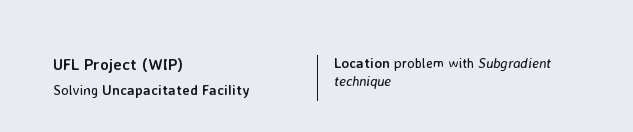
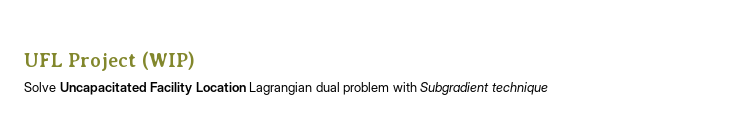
- Solving Uncapacitated Facility Location problem with Subgradient technique
+ Solve Uncapacitated Facility Location Lagrangian dual problem with Subgradient technique

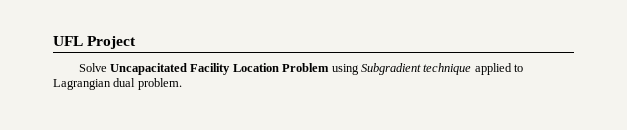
- UFL Project (WIP)
+ UFL Project
- Solve Uncapacitated Facility Location Lagrangian dual problem with Subgradient technique
+ Solve Uncapacitated Facility Location Problem using Subgradient technique applied to Lagrangian dual problem.

